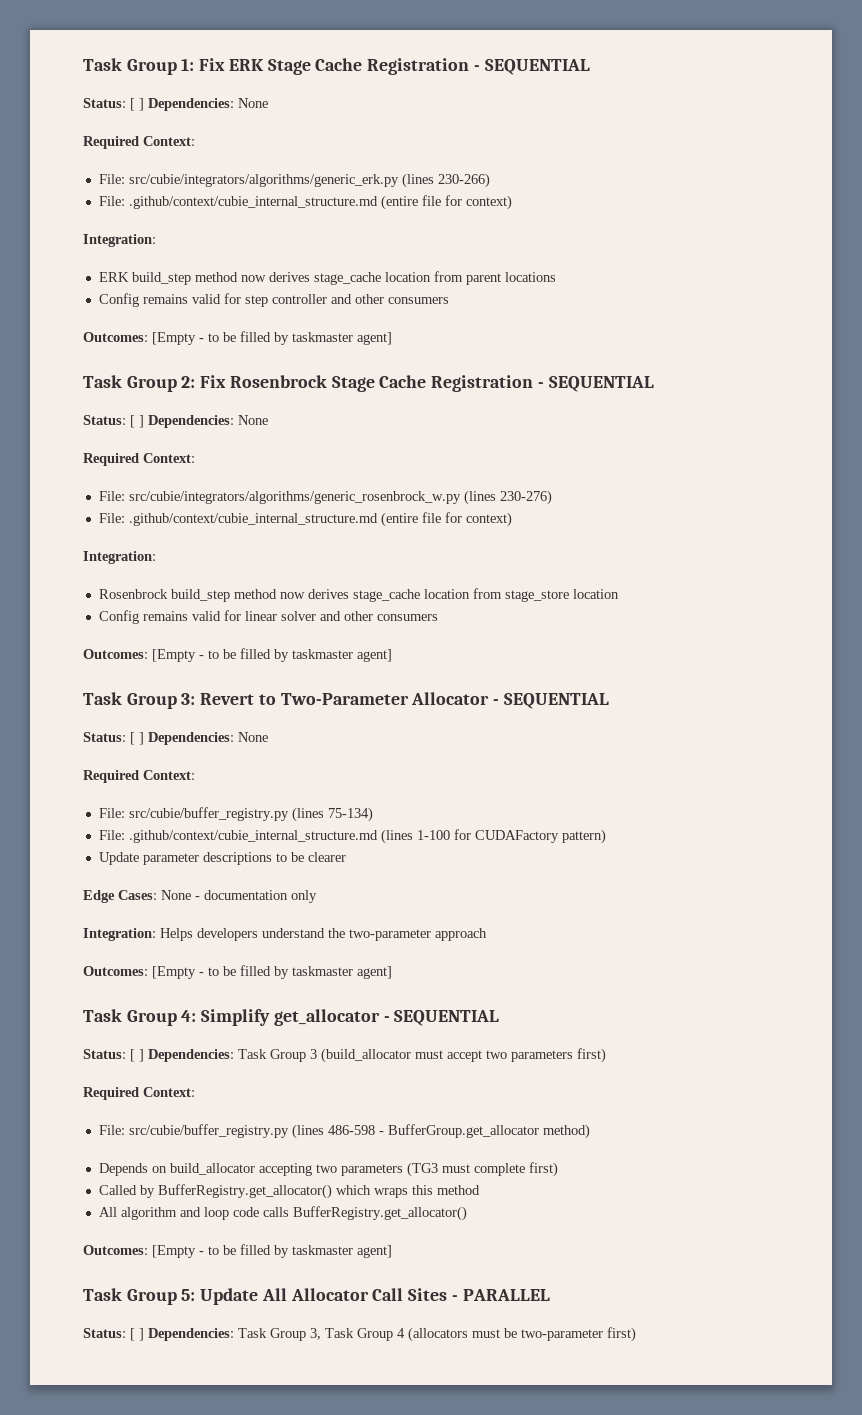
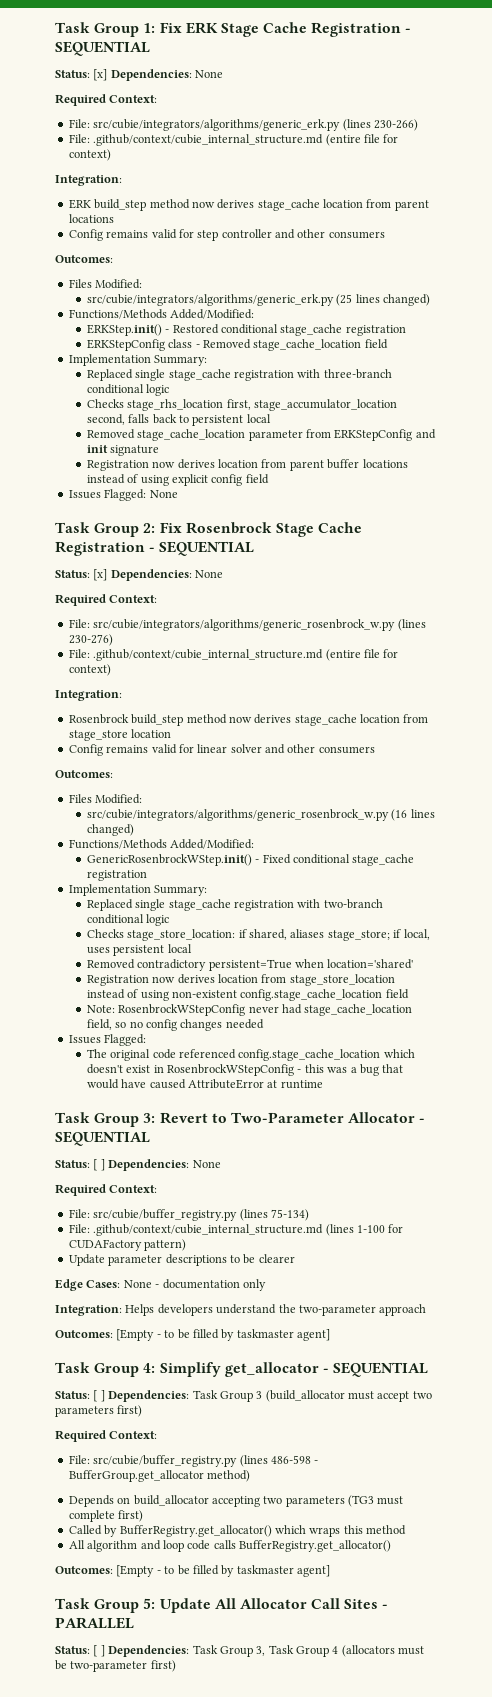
  Task Group 1: Fix ERK Stage Cache Registration - SEQUENTIAL
- Status: [ ] Dependencies: None
+ Status: [x] Dependencies: None
  Config remains valid for step controller and other consumers
- Outcomes: [Empty - to be filled by taskmaster agent]
+ Outcomes:
+ Files Modified:
+ src/cubie/integrators/algorithms/generic_erk.py (25 lines changed)
+ Functions/Methods Added/Modified:
+ ERKStep.init() - Restored conditional stage_cache registration
+ ERKStepConfig class - Removed stage_cache_location field
+ Implementation Summary:
+ Replaced single stage_cache registration with three-branch conditional logic
+ Checks stage_rhs_location first, stage_accumulator_location second, falls back to persistent local
+ Removed stage_cache_location parameter from ERKStepConfig and init signature
+ Registration now derives location from parent buffer locations instead of using explicit config field
+ Issues Flagged: None
  Task Group 2: Fix Rosenbrock Stage Cache Registration - SEQUENTIAL
- Status: [ ] Dependencies: None
+ Status: [x] Dependencies: None
  Config remains valid for linear solver and other consumers
- Outcomes: [Empty - to be filled by taskmaster agent]
+ Outcomes:
+ Files Modified:
+ src/cubie/integrators/algorithms/generic_rosenbrock_w.py (16 lines changed)
+ Functions/Methods Added/Modified:
+ GenericRosenbrockWStep.init() - Fixed conditional stage_cache registration
+ Implementation Summary:
+ Replaced single stage_cache registration with two-branch conditional logic
+ Checks stage_store_location: if shared, aliases stage_store; if local, uses persistent local
+ Removed contradictory persistent=True when location='shared'
+ Registration now derives location from stage_store_location instead of using non-existent config.stage_cache_location field
+ Note: RosenbrockWStepConfig never had stage_cache_location field, so no config changes needed
+ Issues Flagged:
+ The original code referenced config.stage_cache_location which doesn't exist in RosenbrockWStepConfig - this was a bug that would have caused AttributeError at runtime

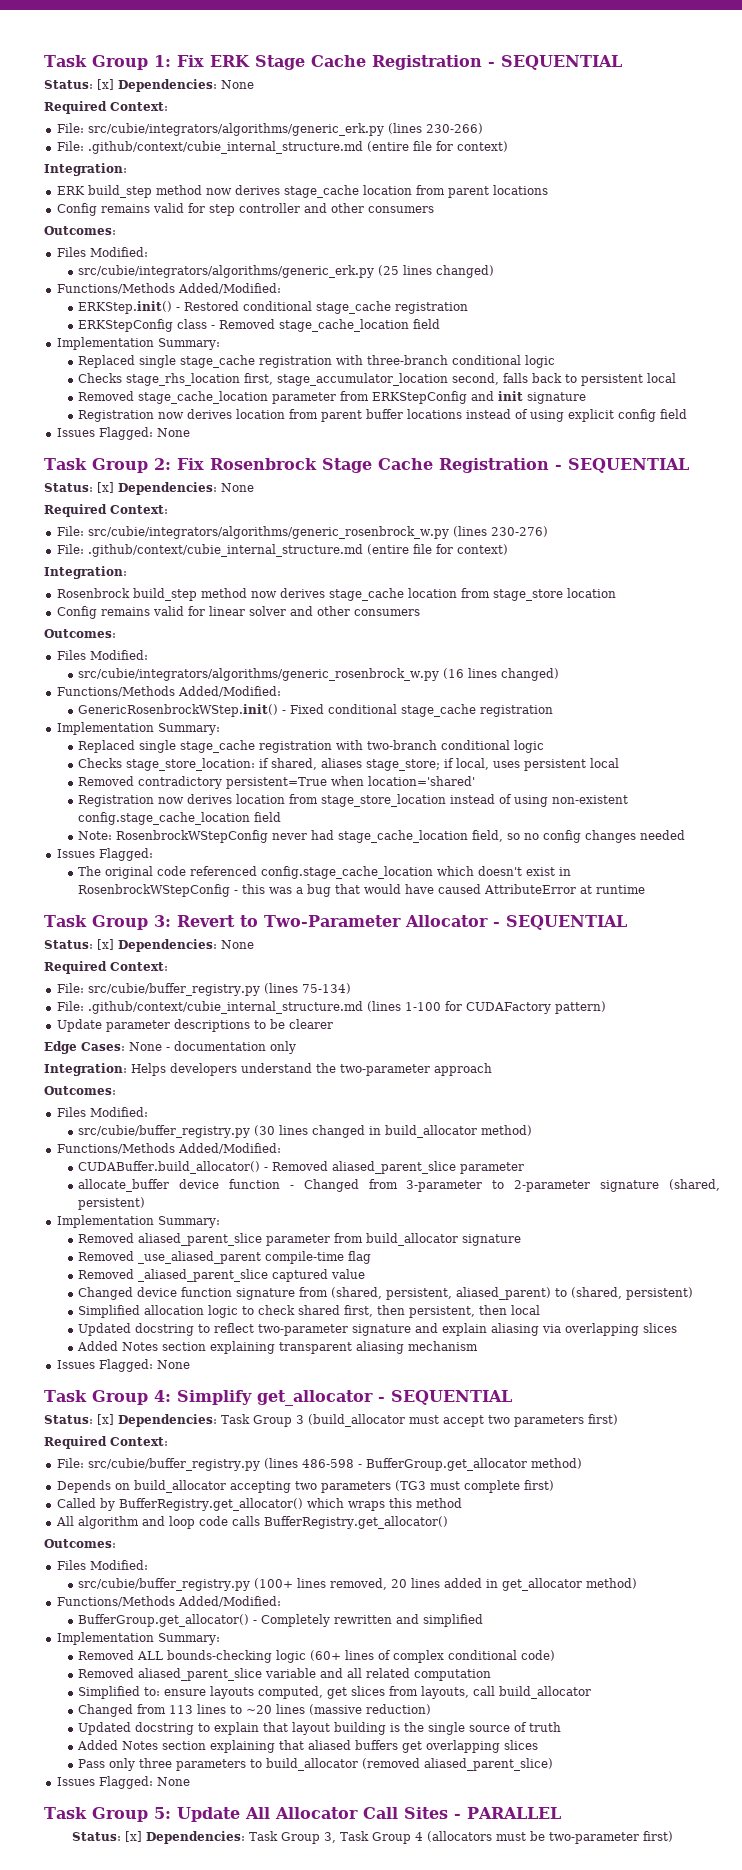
  Task Group 3: Revert to Two-Parameter Allocator - SEQUENTIAL
- Status: [ ] Dependencies: None
+ Status: [x] Dependencies: None
  Integration: Helps developers understand the two-parameter approach
- Outcomes: [Empty - to be filled by taskmaster agent]
+ Outcomes:
+ Files Modified:
+ src/cubie/buffer_registry.py (30 lines changed in build_allocator method)
+ Functions/Methods Added/Modified:
+ CUDABuffer.build_allocator() - Removed aliased_parent_slice parameter
+ allocate_buffer device function - Changed from 3-parameter to 2-parameter signature (shared, persistent)
+ Implementation Summary:
+ Removed aliased_parent_slice parameter from build_allocator signature
+ Removed _use_aliased_parent compile-time flag
+ Removed _aliased_parent_slice captured value
+ Changed device function signature from (shared, persistent, aliased_parent) to (shared, persistent)
+ Simplified allocation logic to check shared first, then persistent, then local
+ Updated docstring to reflect two-parameter signature and explain aliasing via overlapping slices
+ Added Notes section explaining transparent aliasing mechanism
+ Issues Flagged: None
- Status: [ ] Dependencies: Task Group 3 (build_allocator must accept two parameters first)
+ Status: [x] Dependencies: Task Group 3 (build_allocator must accept two parameters first)
  All algorithm and loop code calls BufferRegistry.get_allocator()
- Outcomes: [Empty - to be filled by taskmaster agent]
+ Outcomes:
+ Files Modified:
+ src/cubie/buffer_registry.py (100+ lines removed, 20 lines added in get_allocator method)
+ Functions/Methods Added/Modified:
+ BufferGroup.get_allocator() - Completely rewritten and simplified
+ Implementation Summary:
+ Removed ALL bounds-checking logic (60+ lines of complex conditional code)
+ Removed aliased_parent_slice variable and all related computation
+ Simplified to: ensure layouts computed, get slices from layouts, call build_allocator
+ Changed from 113 lines to ~20 lines (massive reduction)
+ Updated docstring to explain that layout building is the single source of truth
+ Added Notes section explaining that aliased buffers get overlapping slices
+ Pass only three parameters to build_allocator (removed aliased_parent_slice)
+ Issues Flagged: None
- Status: [ ] Dependencies: Task Group 3, Task Group 4 (allocators must be two-parameter first)
+ Status: [x] Dependencies: Task Group 3, Task Group 4 (allocators must be two-parameter first)

